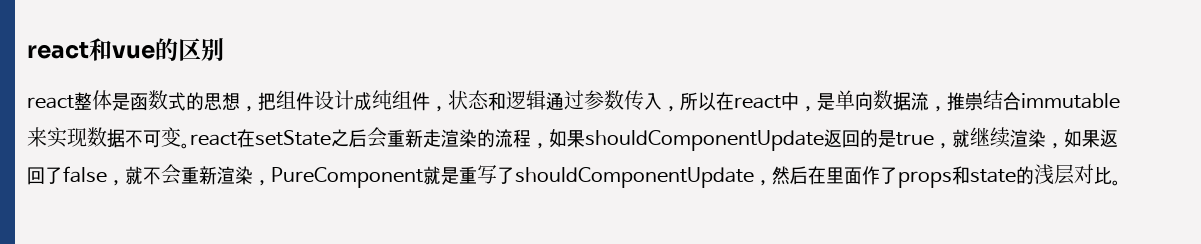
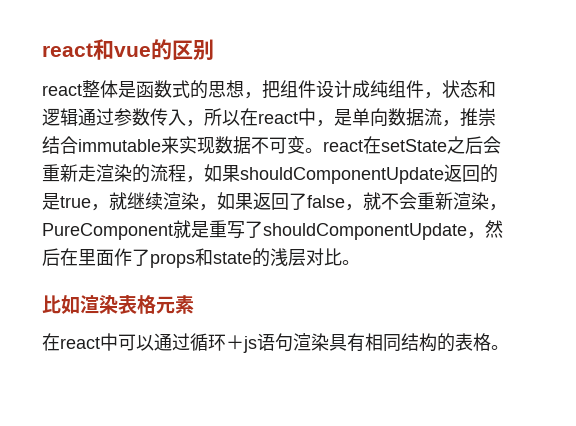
+ 比如渲染表格元素
+ 在react中可以通过循环＋js语句渲染具有相同结构的表格。

